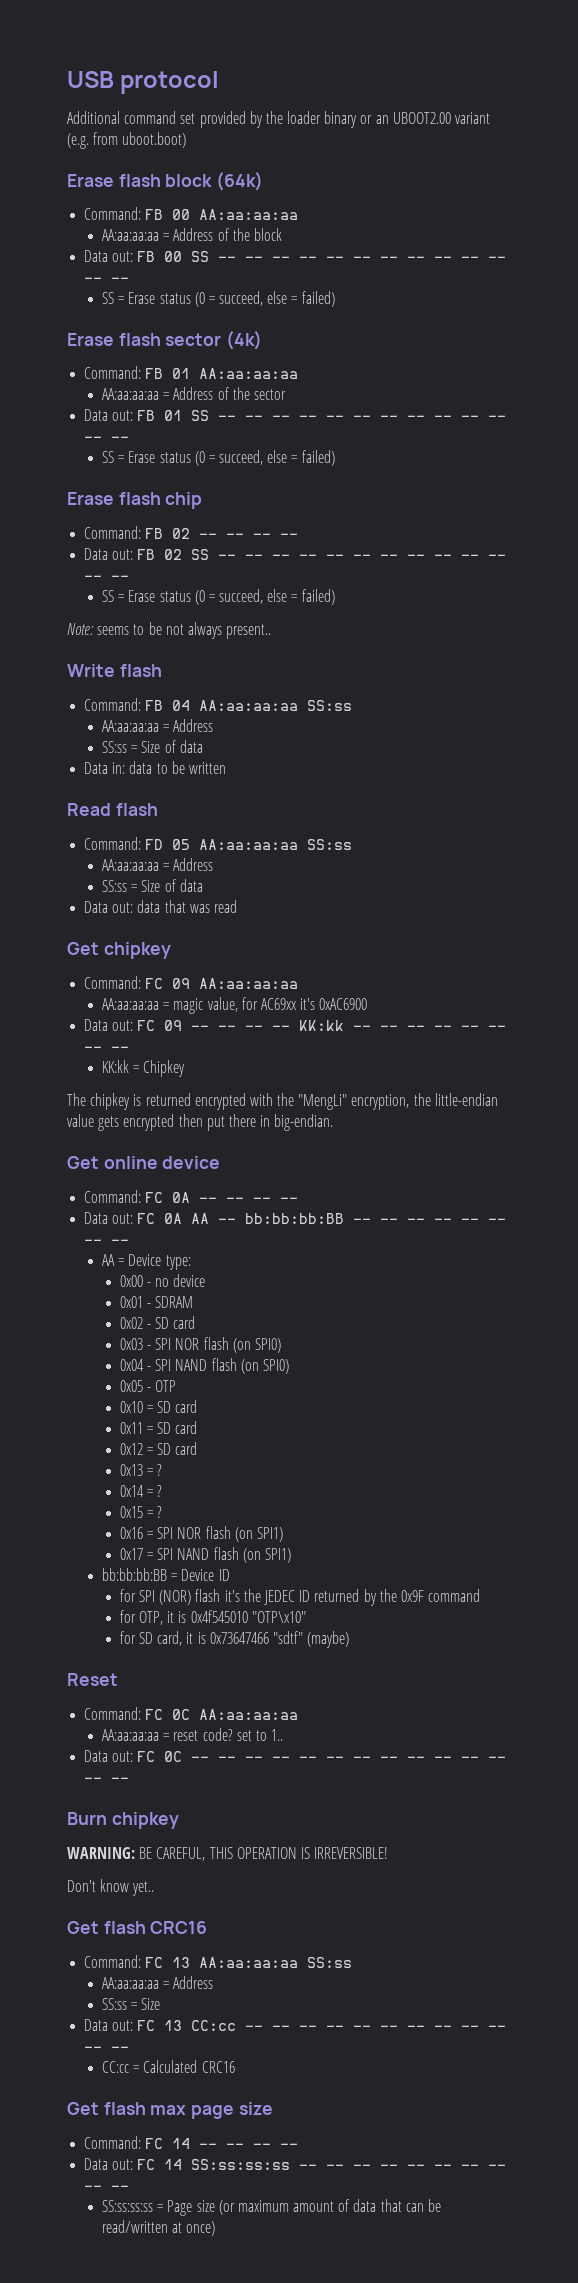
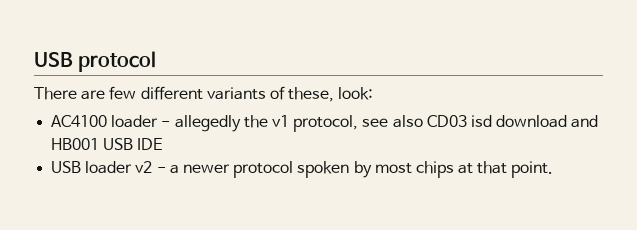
- Additional command set provided by the loader binary or an UBOOT2.00 variant (e.g. from uboot.boot)
- Erase flash block (64k)
- Command: FB 00 AA:aa:aa:aa
- AA:aa:aa:aa = Address of the block
- Data out: FB 00 SS -- -- -- -- -- -- -- -- -- -- -- -- --
- SS = Erase status (0 = succeed, else = failed)
- Erase flash sector (4k)
- Command: FB 01 AA:aa:aa:aa
- AA:aa:aa:aa = Address of the sector
- Data out: FB 01 SS -- -- -- -- -- -- -- -- -- -- -- -- --
- SS = Erase status (0 = succeed, else = failed)
- Erase flash chip
- Command: FB 02 -- -- -- --
- Data out: FB 02 SS -- -- -- -- -- -- -- -- -- -- -- -- --
- SS = Erase status (0 = succeed, else = failed)
- Note: seems to be not always present..
- Write flash
- Command: FB 04 AA:aa:aa:aa SS:ss
- AA:aa:aa:aa = Address
- SS:ss = Size of data
- Data in: data to be written
- Read flash
- Command: FD 05 AA:aa:aa:aa SS:ss
- AA:aa:aa:aa = Address
- SS:ss = Size of data
- Data out: data that was read
- Get chipkey
- Command: FC 09 AA:aa:aa:aa
- AA:aa:aa:aa = magic value, for AC69xx it's 0xAC6900
- Data out: FC 09 -- -- -- -- KK:kk -- -- -- -- -- -- -- --
- KK:kk = Chipkey
- The chipkey is returned encrypted with the "MengLi" encryption, the little-endian value gets encrypted then put there in big-endian.
- Get online device
- Command: FC 0A -- -- -- --
- Data out: FC 0A AA -- bb:bb:bb:BB -- -- -- -- -- -- -- --
- AA = Device type:
- 0x00 - no device
- 0x01 - SDRAM
- 0x02 - SD card
- 0x03 - SPI NOR flash (on SPI0)
- 0x04 - SPI NAND flash (on SPI0)
- 0x05 - OTP
- 0x10 = SD card
- 0x11 = SD card
- 0x12 = SD card
- 0x13 = ?
- 0x14 = ?
- 0x15 = ?
- 0x16 = SPI NOR flash (on SPI1)
- 0x17 = SPI NAND flash (on SPI1)
- bb:bb:bb:BB = Device ID
- for SPI (NOR) flash it's the JEDEC ID returned by the 0x9F command
- for OTP, it is 0x4f545010 "OTP\x10"
- for SD card, it is 0x73647466 "sdtf" (maybe)
- Reset
- Command: FC 0C AA:aa:aa:aa
- AA:aa:aa:aa = reset code? set to 1..
- Data out: FC 0C -- -- -- -- -- -- -- -- -- -- -- -- -- --
- Burn chipkey
- WARNING: BE CAREFUL, THIS OPERATION IS IRREVERSIBLE!
- Don't know yet..
- Get flash CRC16
- Command: FC 13 AA:aa:aa:aa SS:ss
- AA:aa:aa:aa = Address
- SS:ss = Size
- Data out: FC 13 CC:cc -- -- -- -- -- -- -- -- -- -- -- --
- CC:cc = Calculated CRC16
- Get flash max page size
- Command: FC 14 -- -- -- --
- Data out: FC 14 SS:ss:ss:ss -- -- -- -- -- -- -- -- -- --
- SS:ss:ss:ss = Page size (or maximum amount of data that can be read/written at once)
+ There are few different variants of these, look:
+ AC4100 loader - allegedly the v1 protocol, see also CD03 isd download and HB001 USB IDE
+ USB loader v2 - a newer protocol spoken by most chips at that point.

